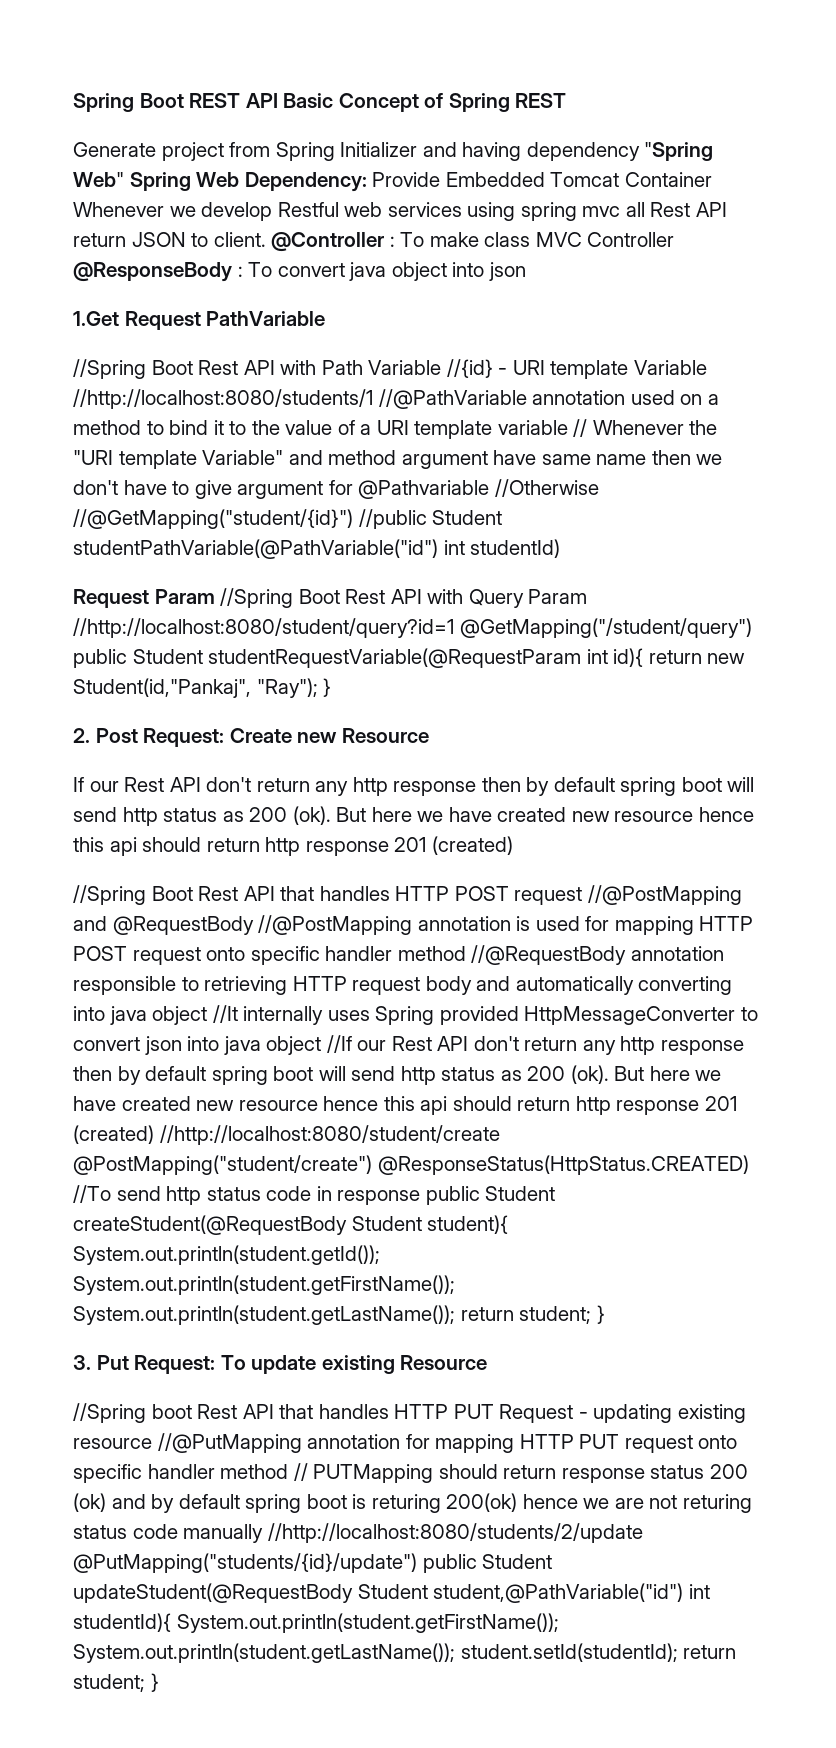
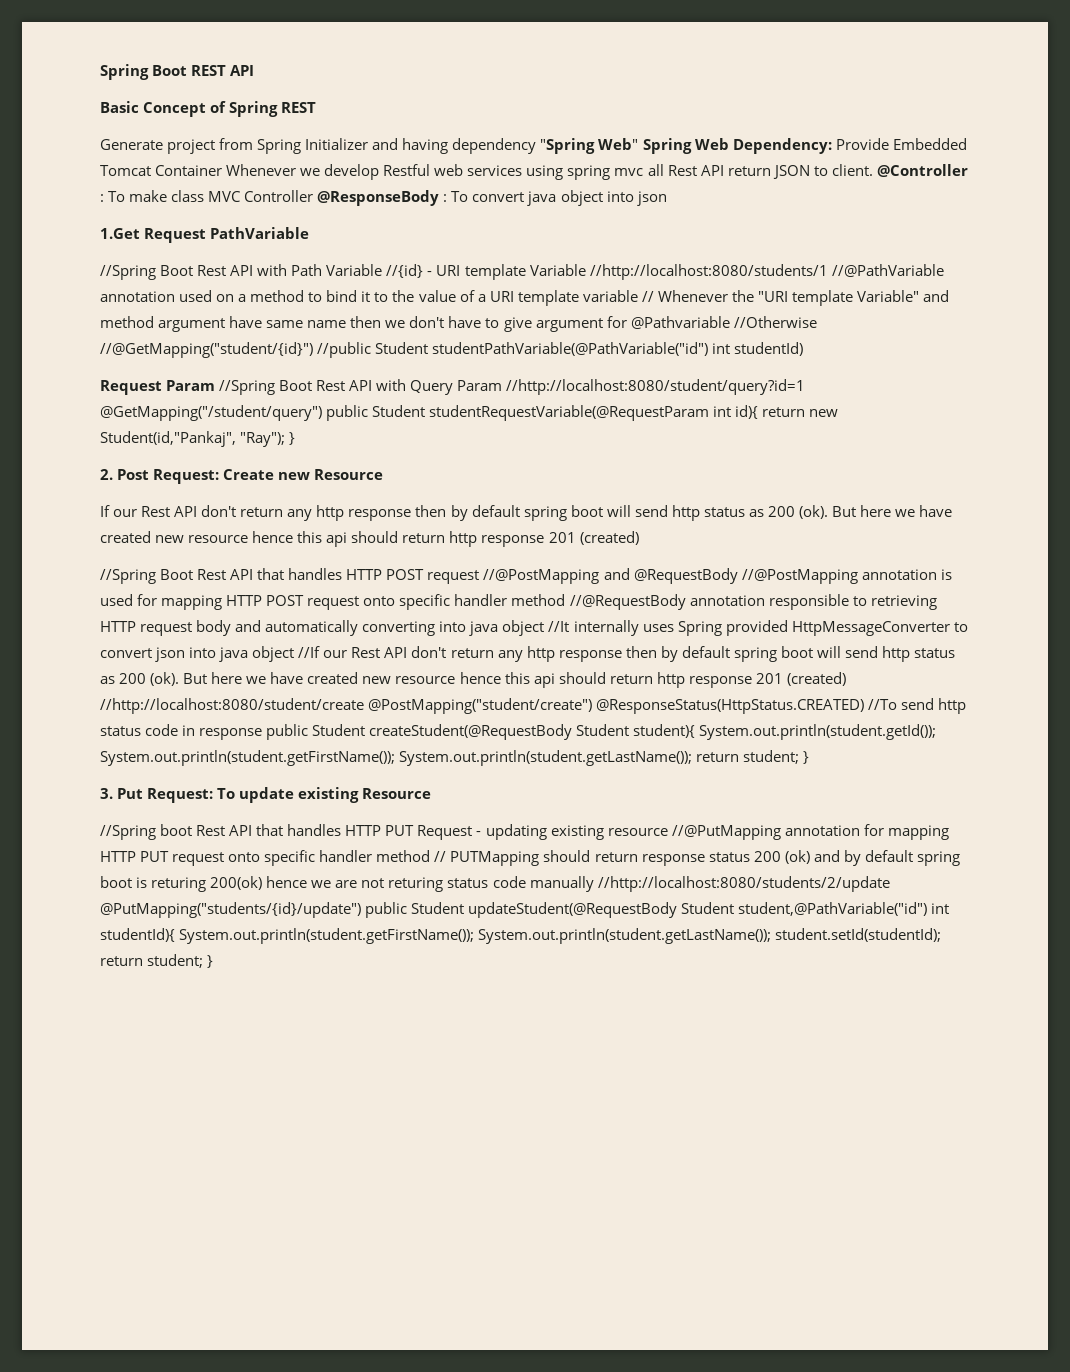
- Spring Boot REST API Basic Concept of Spring REST
+ Spring Boot REST API
+ Basic Concept of Spring REST

